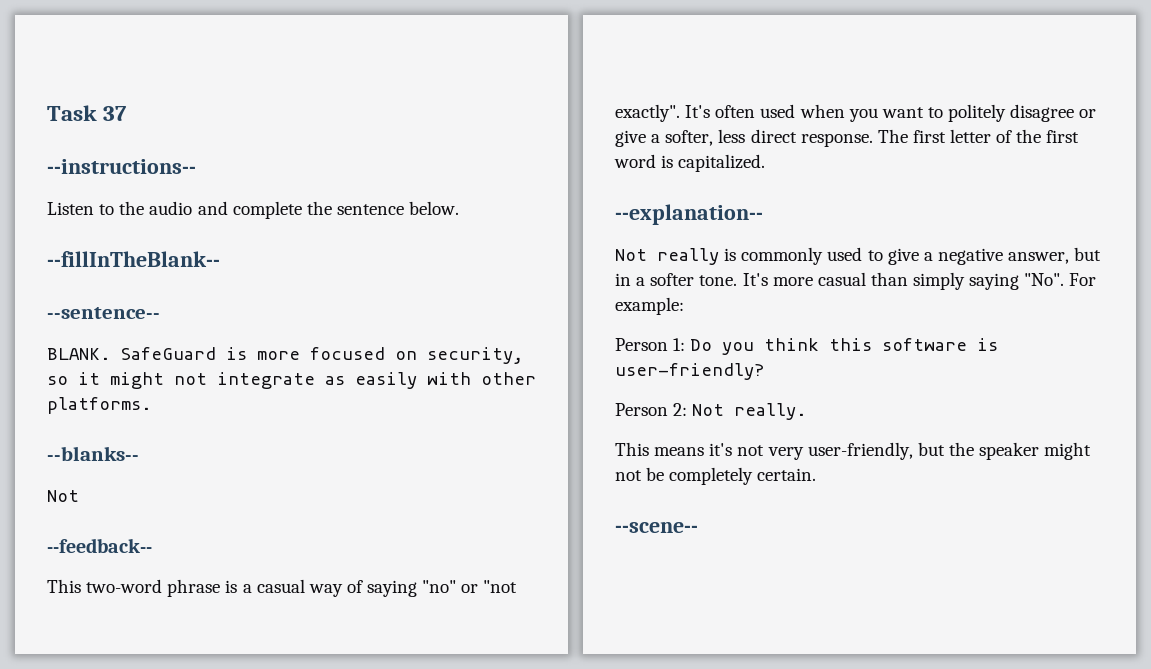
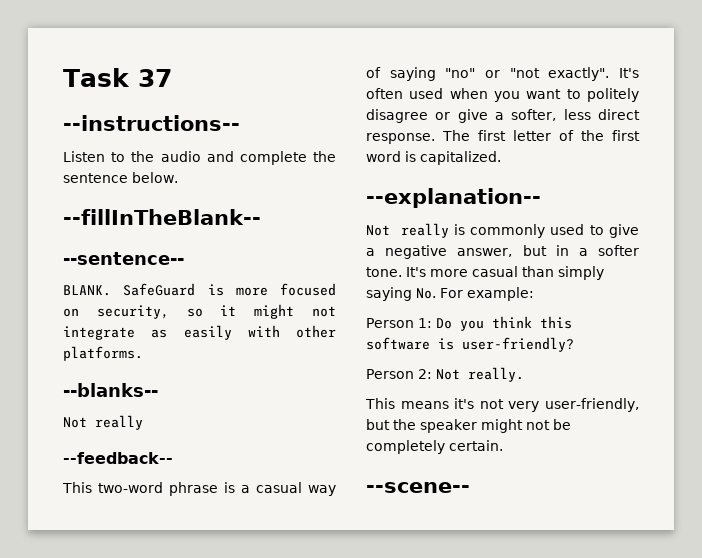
  --blanks--
- Not
+ Not really
- It's more casual than simply saying "No". For example:
+ It's more casual than simply saying No. For example:

